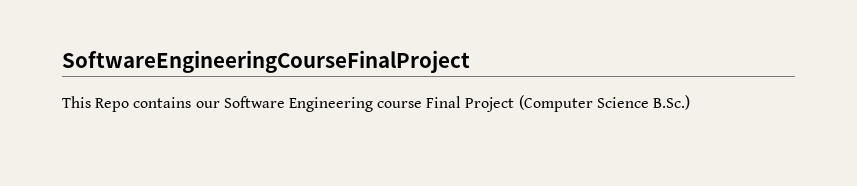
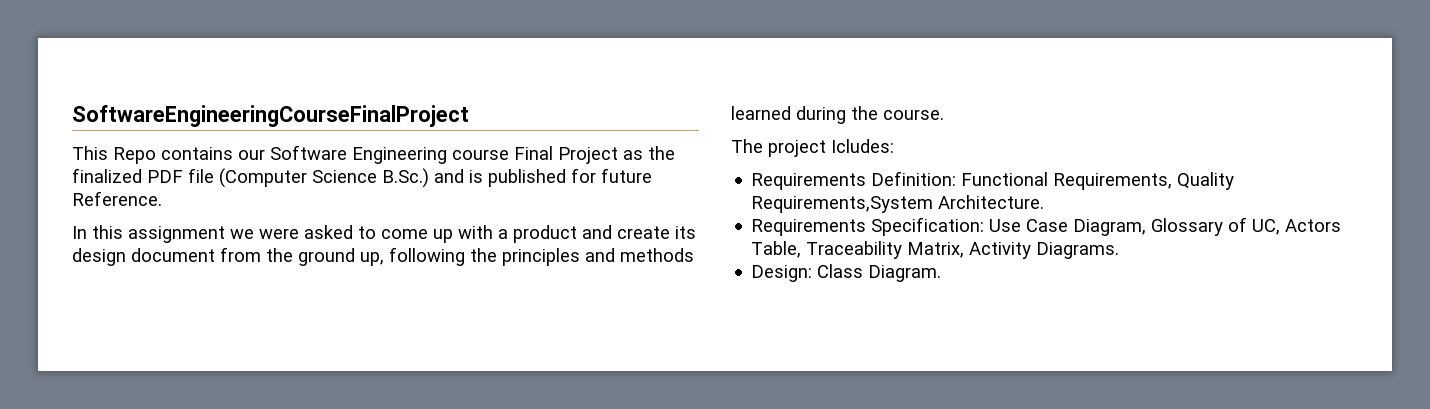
- This Repo contains our Software Engineering course Final Project (Computer Science B.Sc.)
+ This Repo contains our Software Engineering course Final Project as the finalized PDF file (Computer Science B.Sc.) and is published for future Reference.
+ In this assignment we were asked to come up with a product and create its design document from the ground up, following the principles and methods learned during the course.
+ The project Icludes:
+ Requirements Definition: Functional Requirements, Quality Requirements,System Architecture.
+ Requirements Specification: Use Case Diagram, Glossary of UC, Actors Table, Traceability Matrix, Activity Diagrams.
+ Design: Class Diagram.

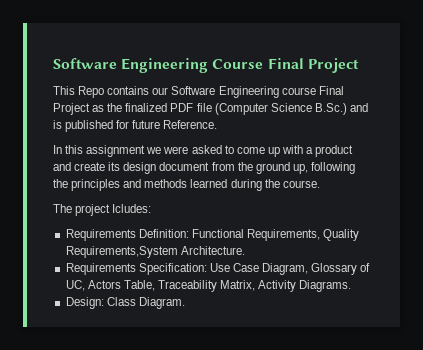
- SoftwareEngineeringCourseFinalProject
+ Software Engineering Course Final Project

